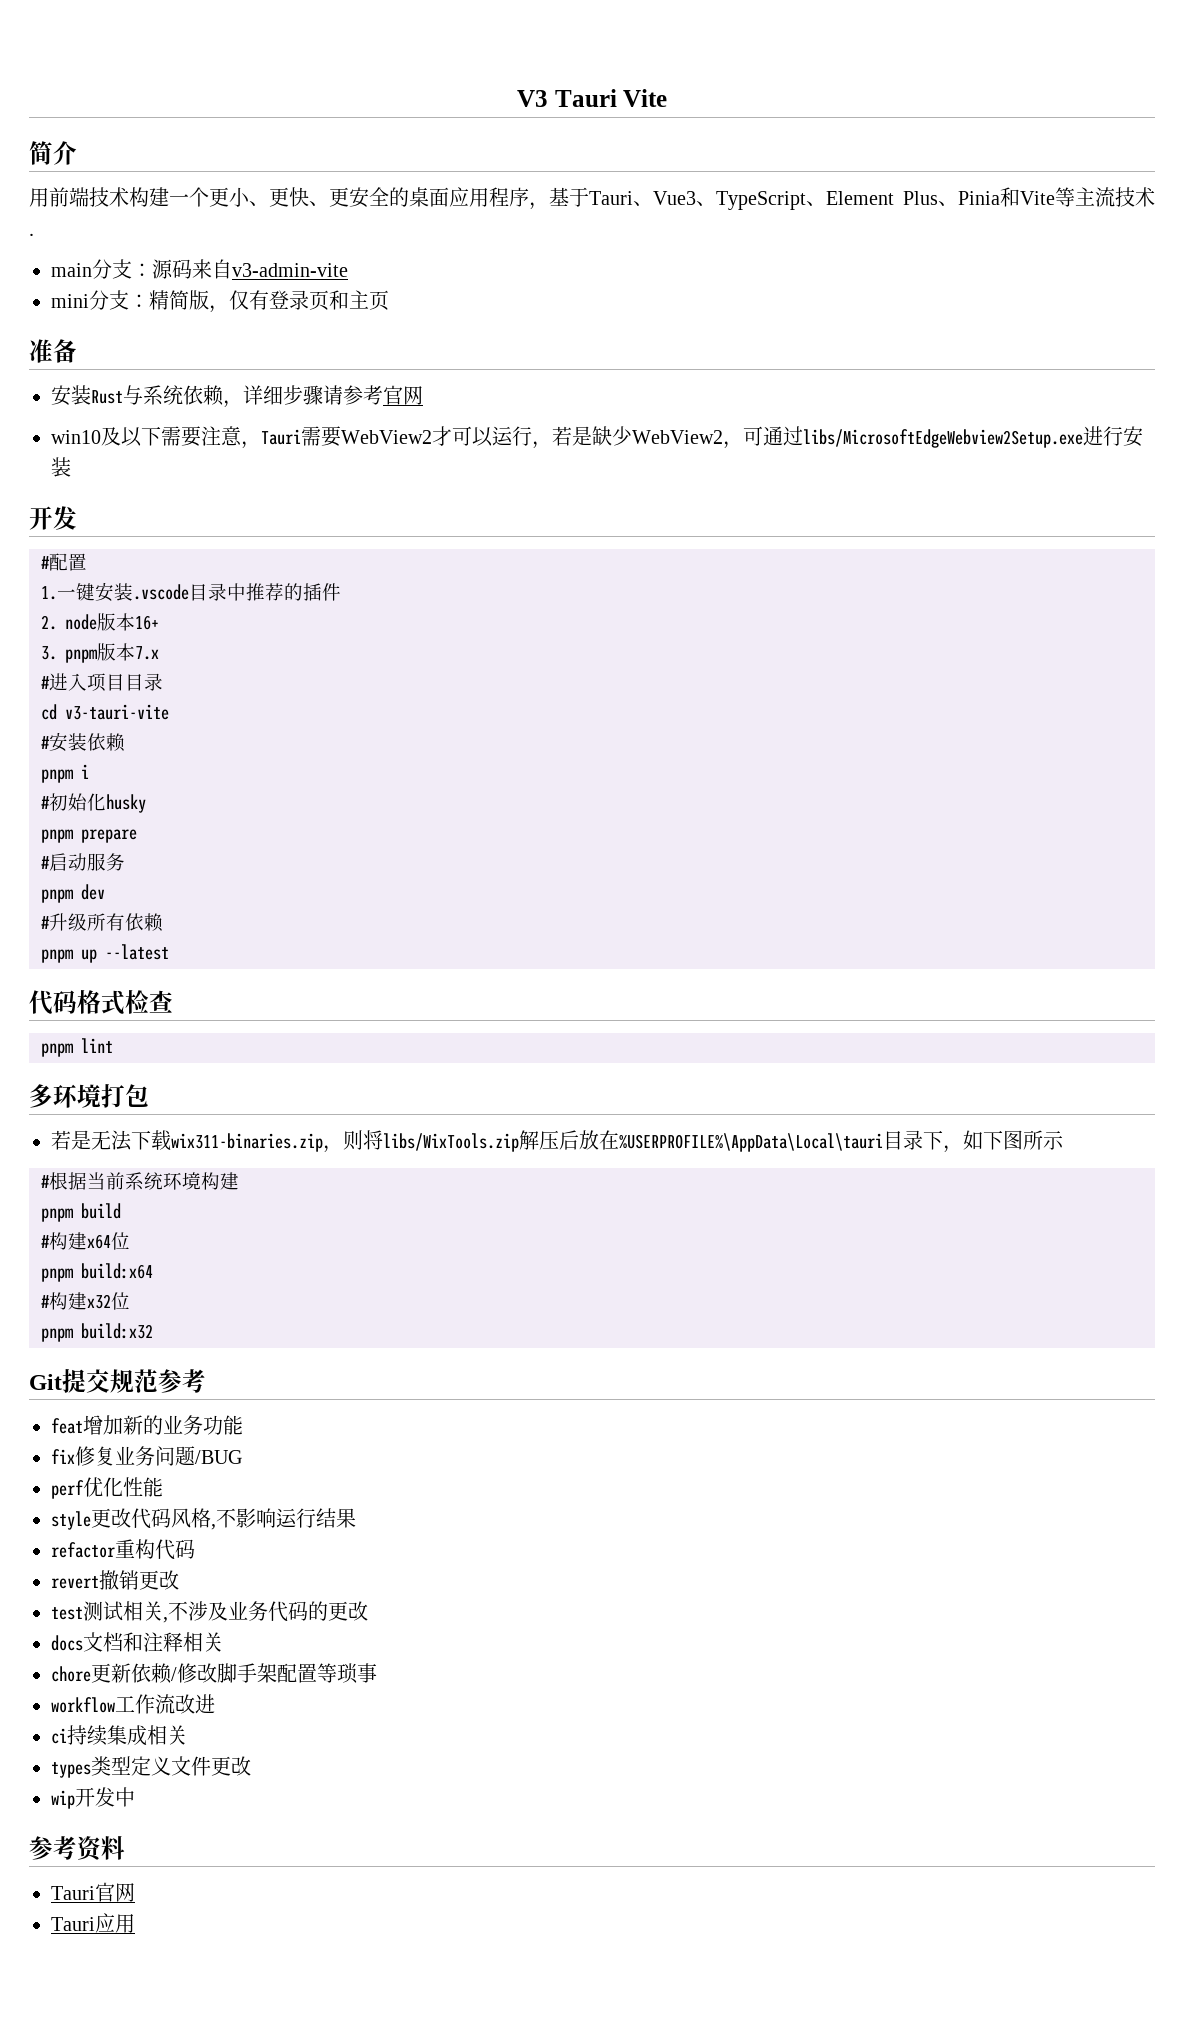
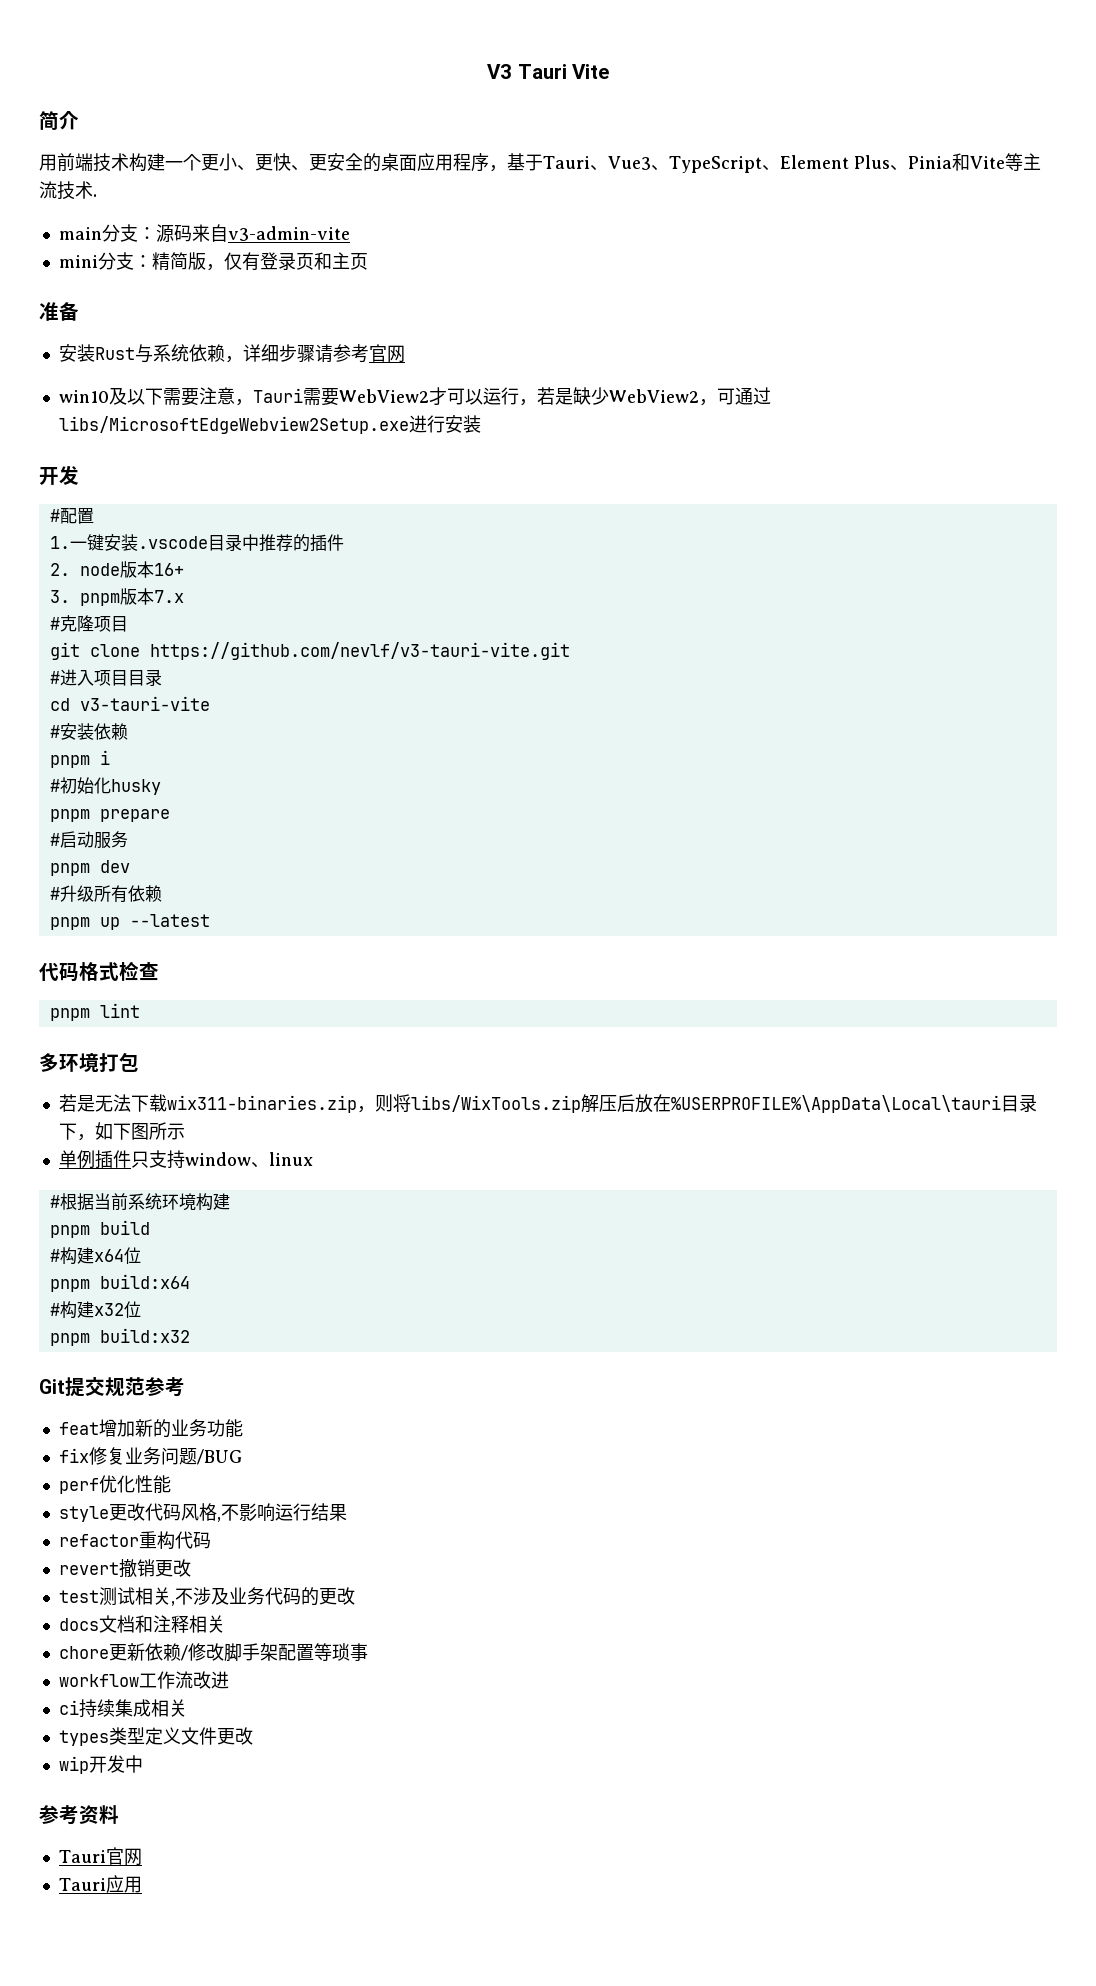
+ #克隆项目
+ git clone https://github.com/nevlf/v3-tauri-vite.git
+ 单例插件只支持window、linux

